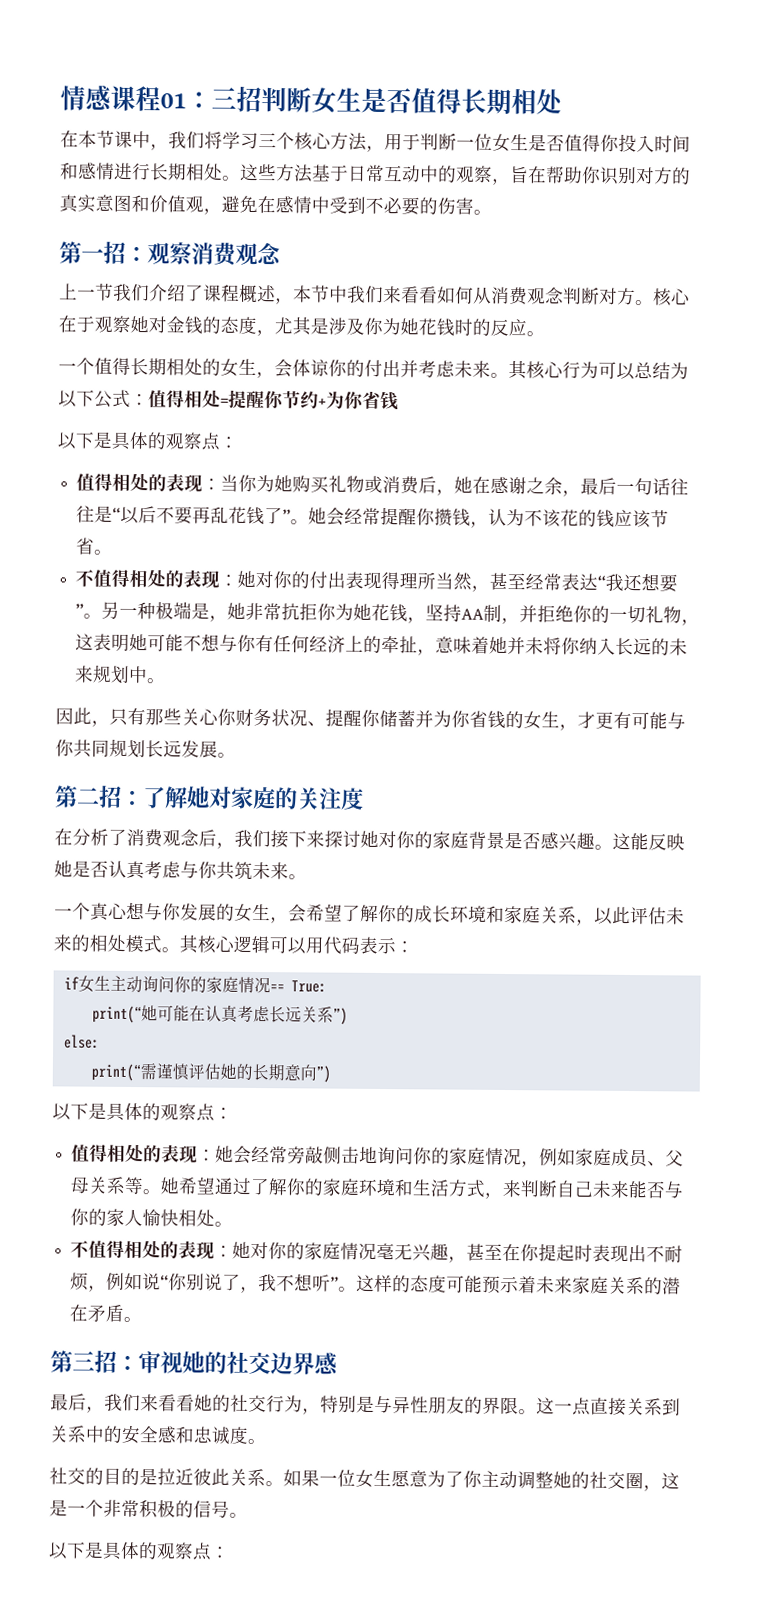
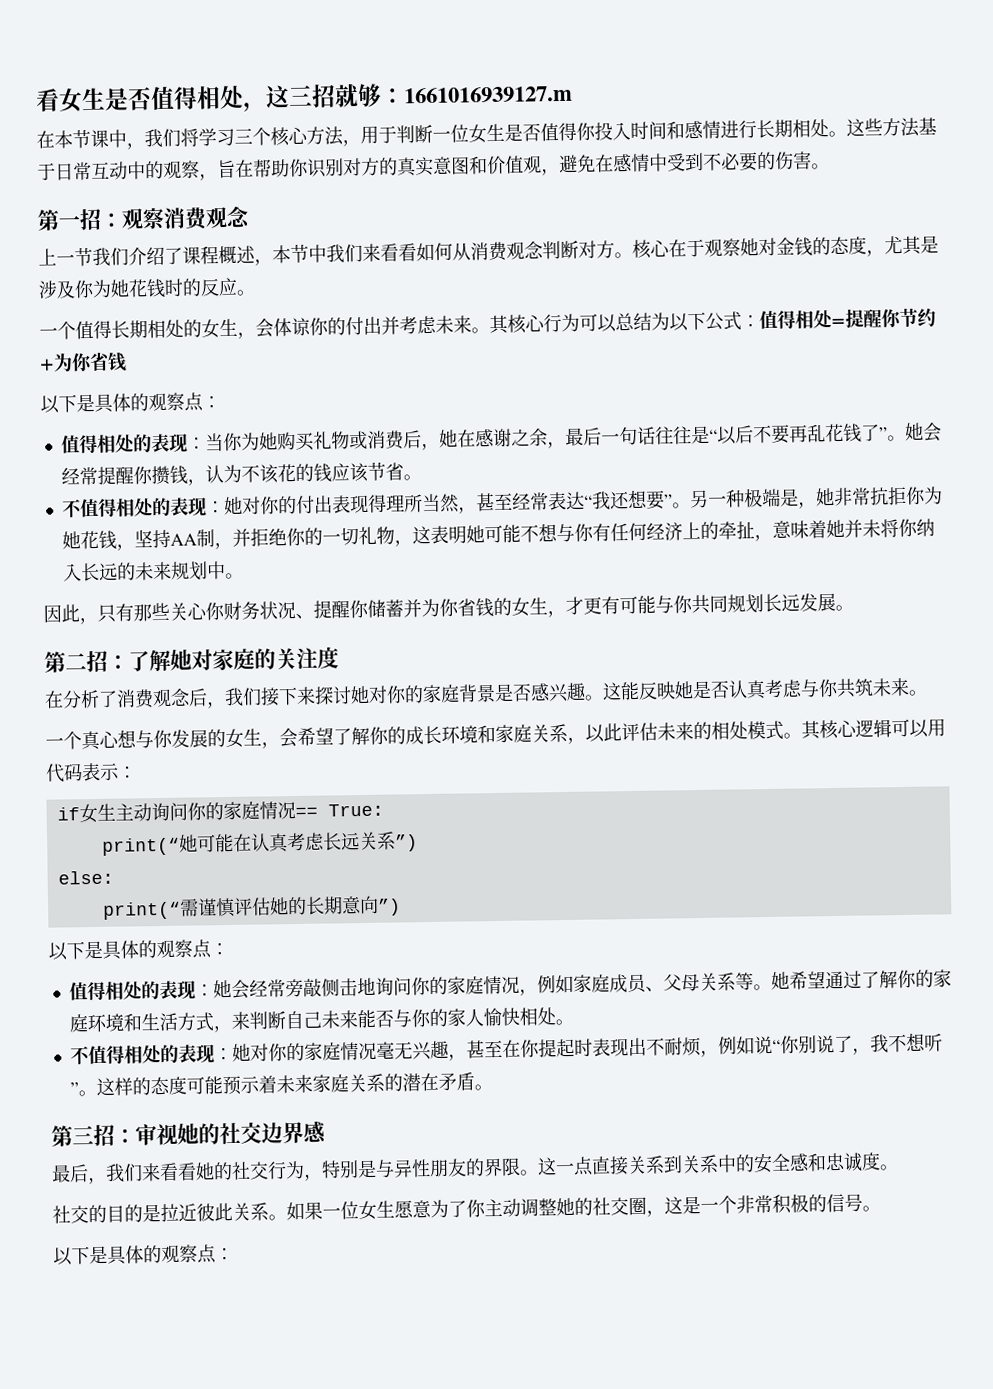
- 情感课程01：三招判断女生是否值得长期相处
+ 看女生是否值得相处，这三招就够：1661016939127.m

